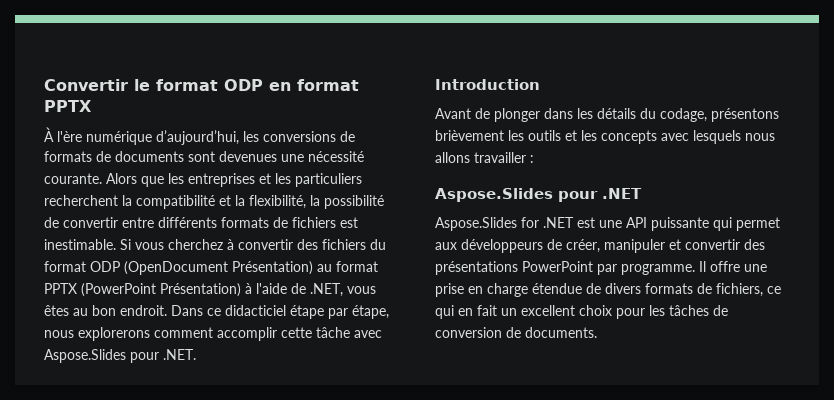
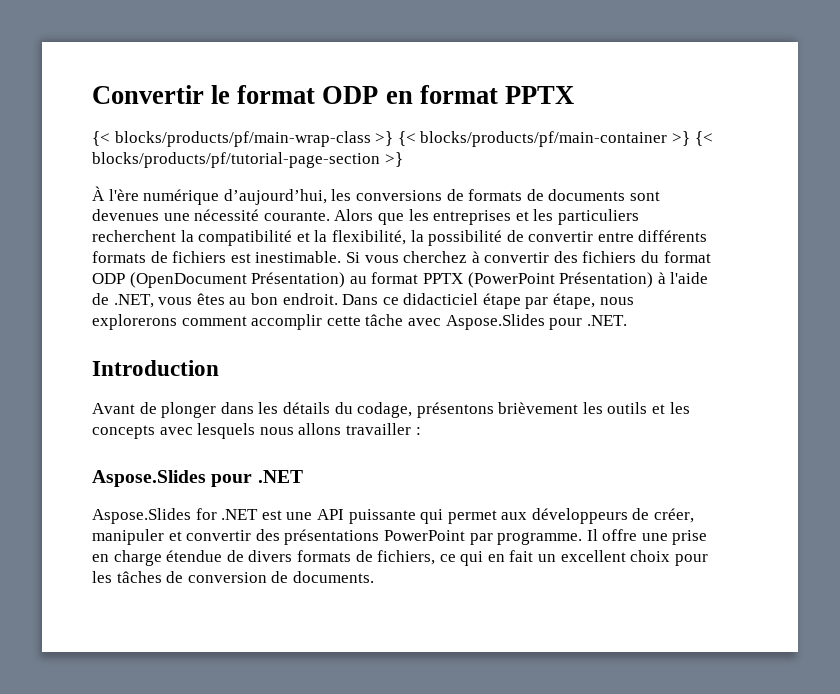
+ {< blocks/products/pf/main-wrap-class >} {< blocks/products/pf/main-container >} {< blocks/products/pf/tutorial-page-section >}

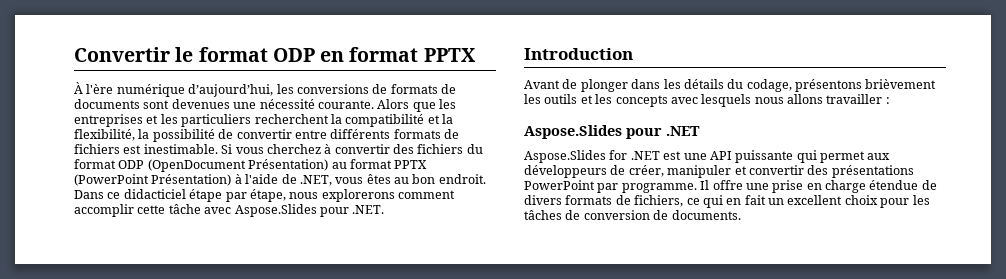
- {< blocks/products/pf/main-wrap-class >} {< blocks/products/pf/main-container >} {< blocks/products/pf/tutorial-page-section >}

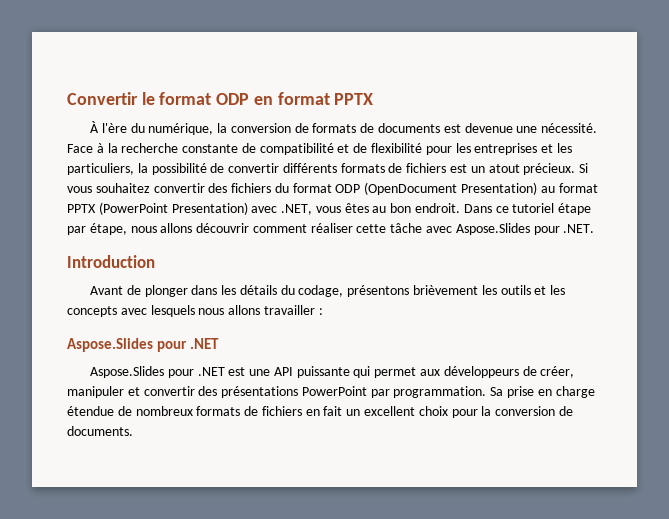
- À l'ère numérique d’aujourd’hui, les conversions de formats de documents sont devenues une nécessité courante. Alors que les entreprises et les particuliers recherchent la compatibilité et la flexibilité, la possibilité de convertir entre différents formats de fichiers est inestimable. Si vous cherchez à convertir des fichiers du format ODP (OpenDocument Présentation) au format PPTX (PowerPoint Présentation) à l'aide de .NET, vous êtes au bon endroit.
+ À l'ère du numérique, la conversion de formats de documents est devenue une nécessité. Face à la recherche constante de compatibilité et de flexibilité pour les entreprises et les particuliers, la possibilité de convertir différents formats de fichiers est un atout précieux. Si vous souhaitez convertir des fichiers du format ODP (OpenDocument Presentation) au format PPTX (PowerPoint Presentation) avec .NET, vous êtes au bon endroit.
- Dans ce didacticiel étape par étape, nous explorerons comment accomplir cette tâche avec Aspose.Slides pour .NET.
+ Dans ce tutoriel étape par étape, nous allons découvrir comment réaliser cette tâche avec Aspose.Slides pour .NET.
- Aspose.Slides for .NET est une API puissante qui permet aux développeurs de créer, manipuler et convertir des présentations PowerPoint par programme. Il offre une prise en charge étendue de divers formats de fichiers, ce qui en fait un excellent choix pour les tâches de conversion de documents.
+ Aspose.Slides pour .NET est une API puissante qui permet aux développeurs de créer, manipuler et convertir des présentations PowerPoint par programmation. Sa prise en charge étendue de nombreux formats de fichiers en fait un excellent choix pour la conversion de documents.

